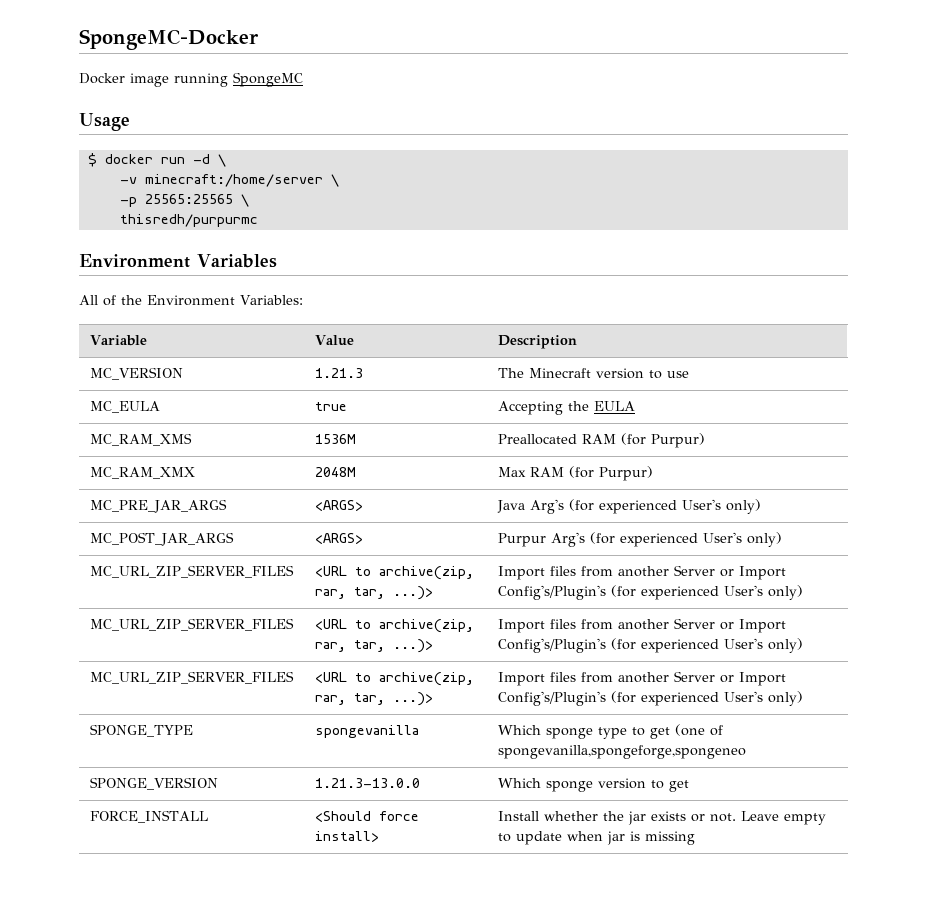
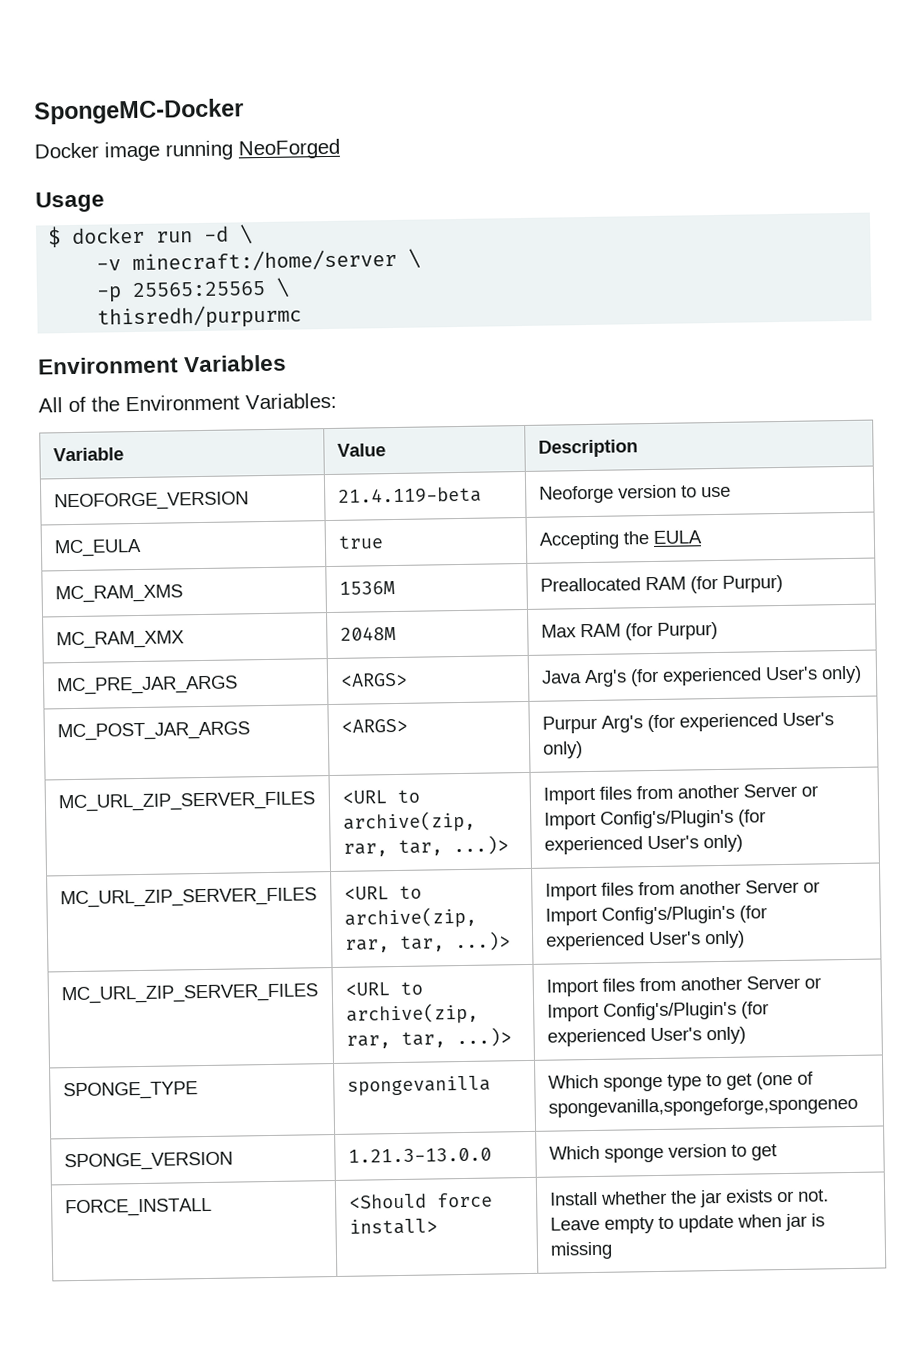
- Docker image running SpongeMC
+ Docker image running NeoForged
- MC_VERSION | 1.21.3 | The Minecraft version to use
+ NEOFORGE_VERSION | 21.4.119-beta | Neoforge version to use

